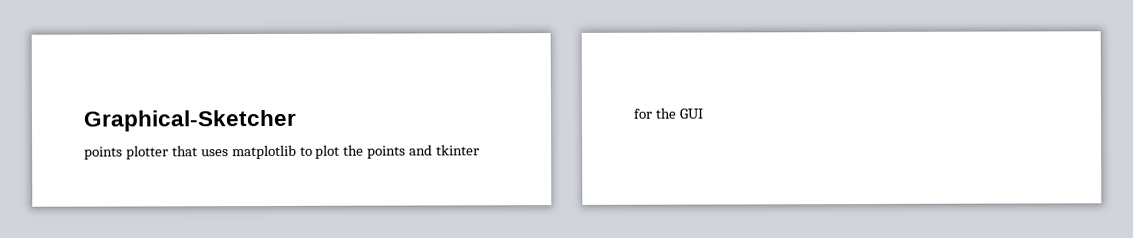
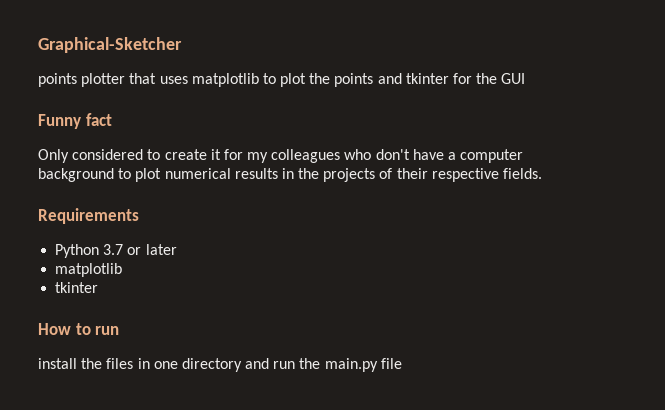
+ Funny fact
+ Only considered to create it for my colleagues who don't have a computer background to plot numerical results in the projects of their respective fields.
+ Requirements
+ Python 3.7 or later
+ matplotlib
+ tkinter
+ How to run
+ install the files in one directory and run the main.py file

